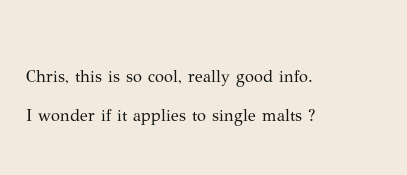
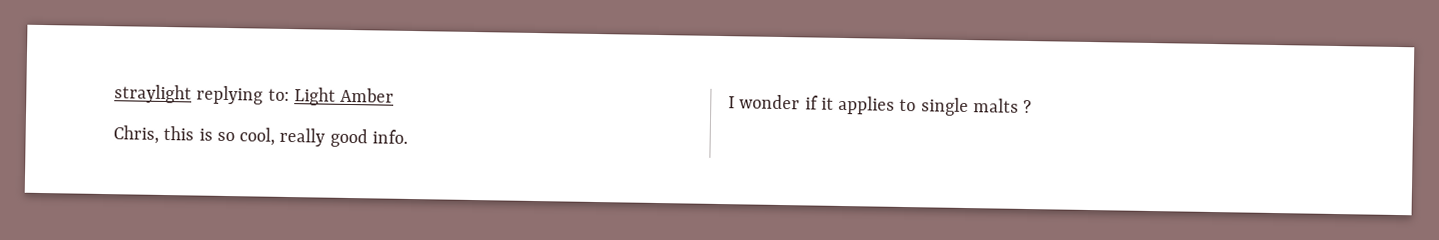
+ straylight replying to: Light Amber

